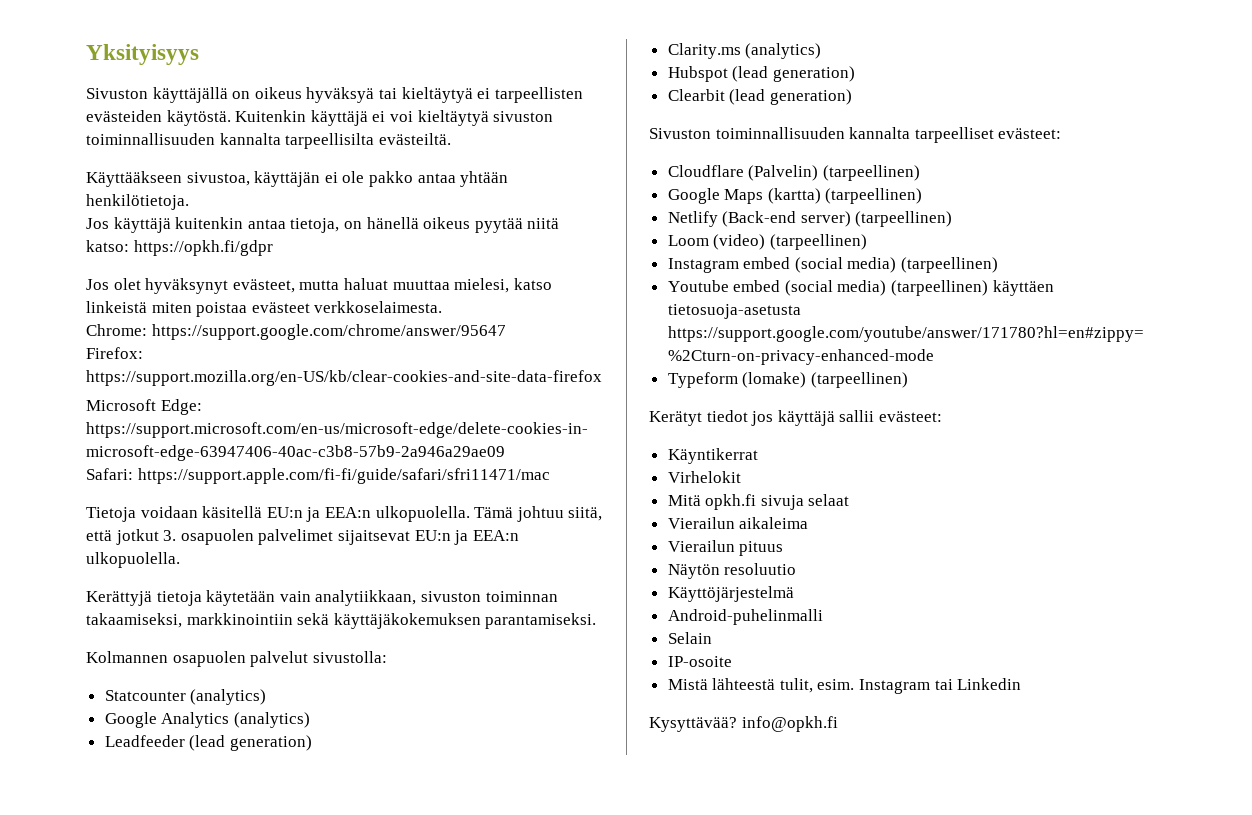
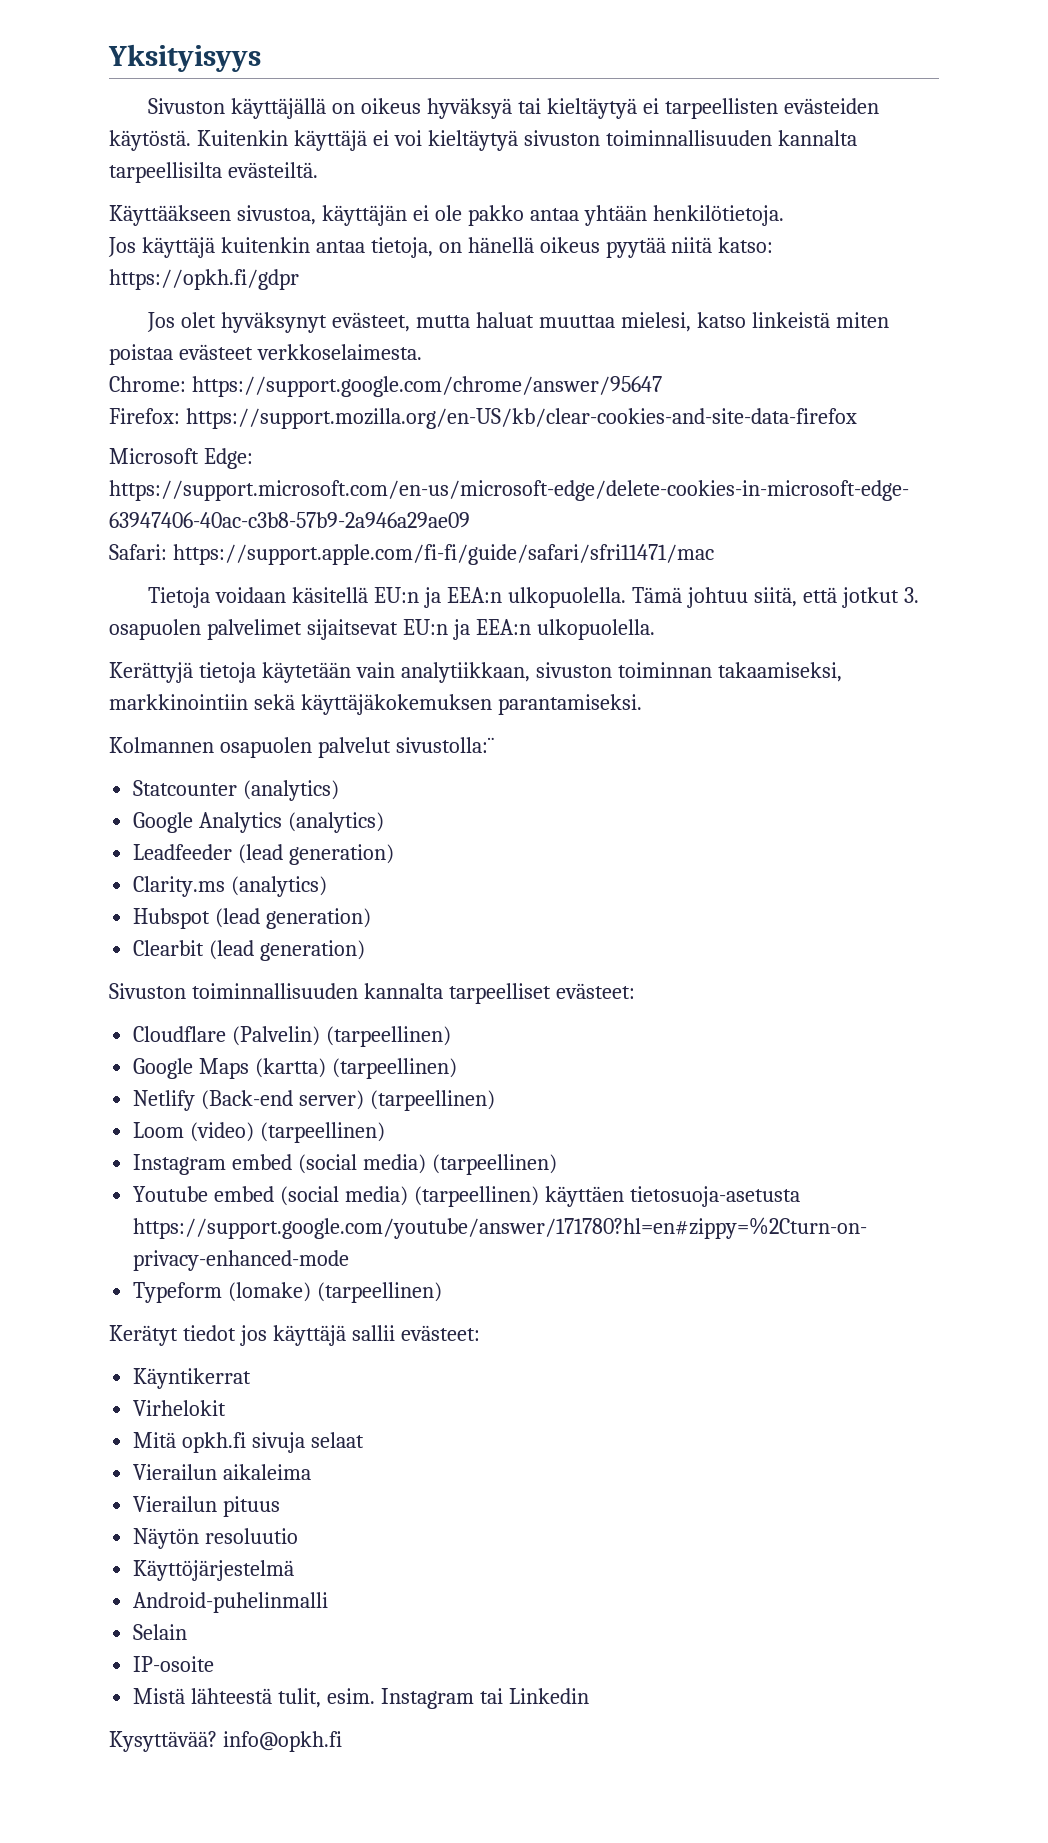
- Kolmannen osapuolen palvelut sivustolla:
+ Kolmannen osapuolen palvelut sivustolla:¨

